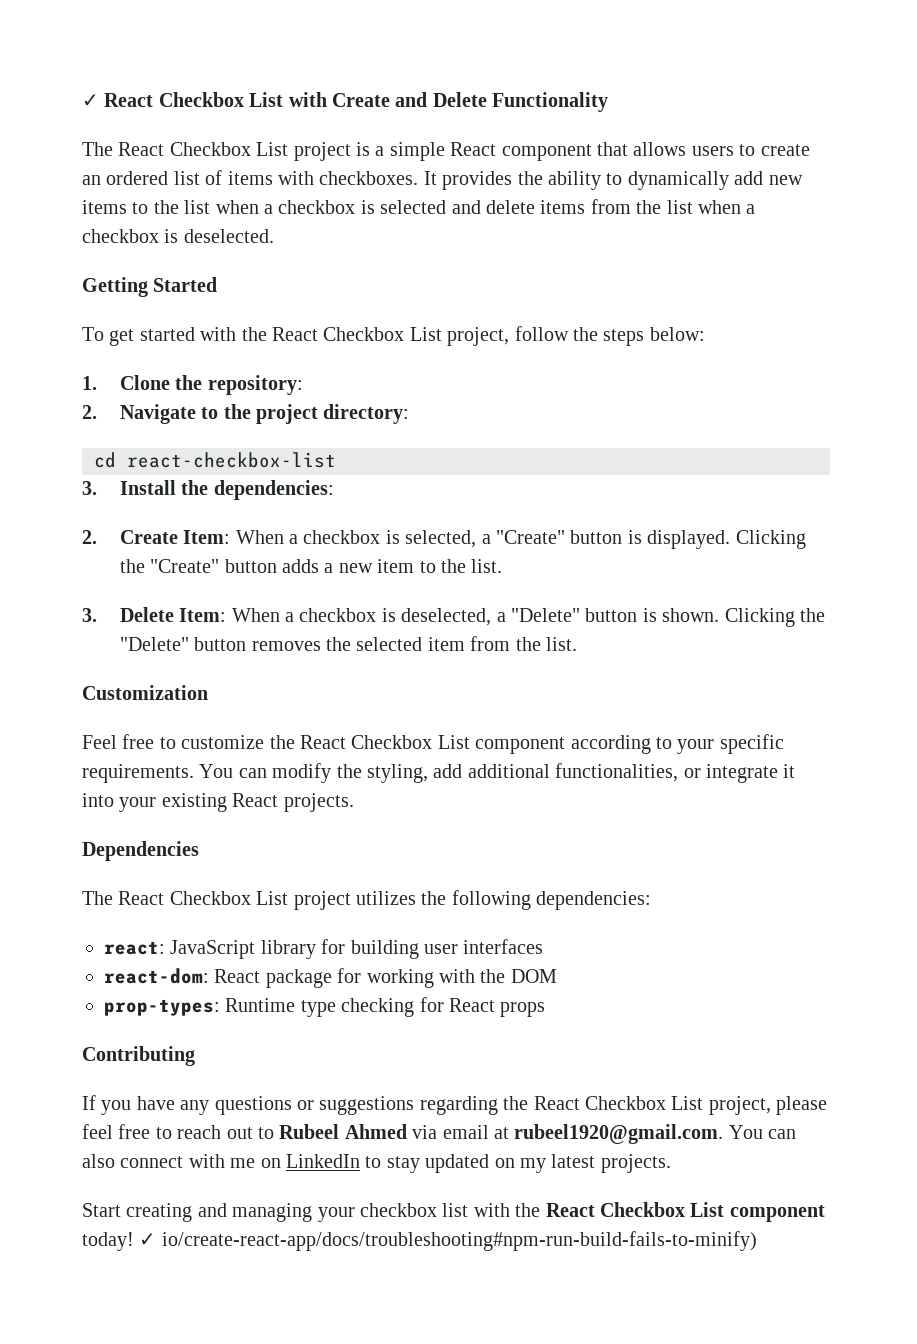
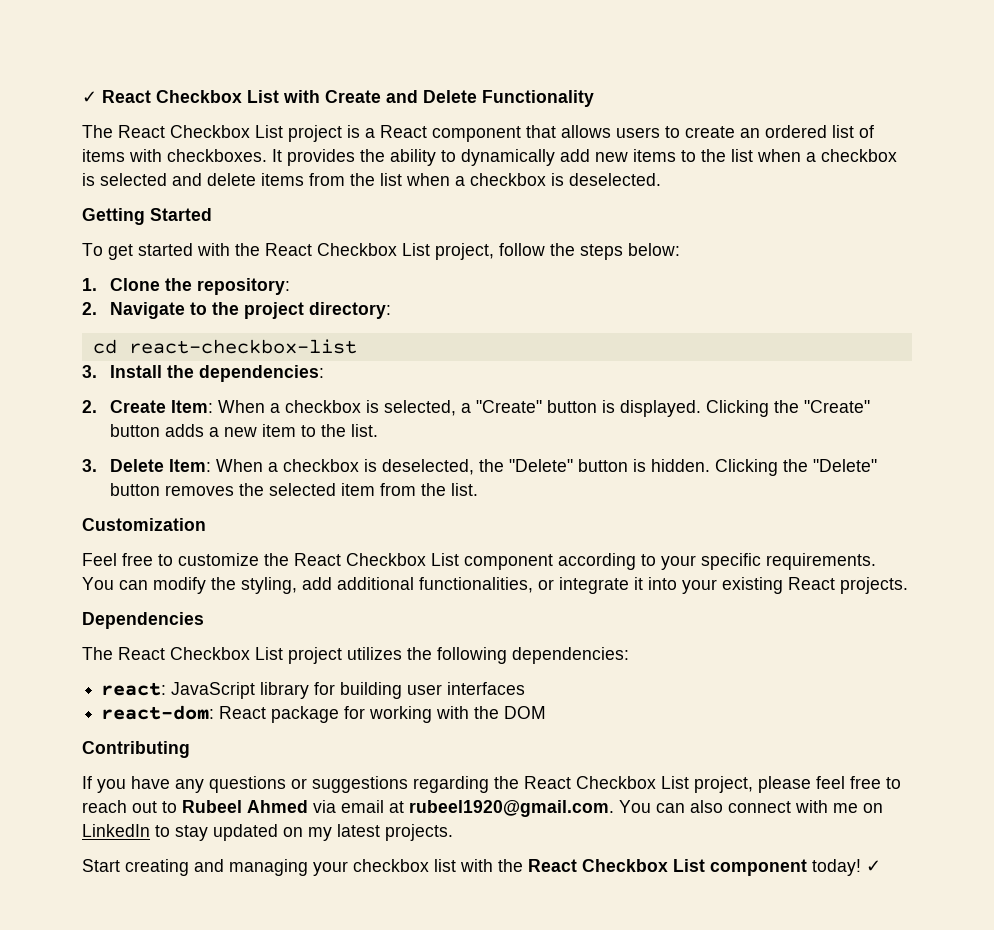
- The React Checkbox List project is a simple React component that allows users to create an ordered list of items with checkboxes.
+ The React Checkbox List project is a React component that allows users to create an ordered list of items with checkboxes.
- 3. Delete Item: When a checkbox is deselected, a "Delete" button is shown.
+ 3. Delete Item: When a checkbox is deselected, the "Delete" button is hidden.
- prop-types: Runtime type checking for React props
- Start creating and managing your checkbox list with the React Checkbox List component today! ✓ io/create-react-app/docs/troubleshooting#npm-run-build-fails-to-minify)
+ Start creating and managing your checkbox list with the React Checkbox List component today! ✓

